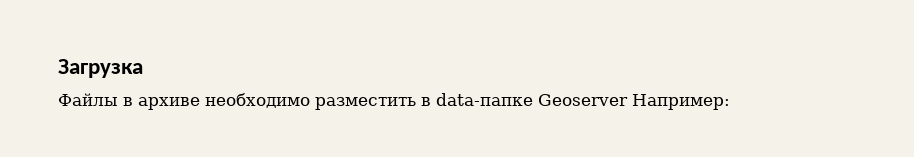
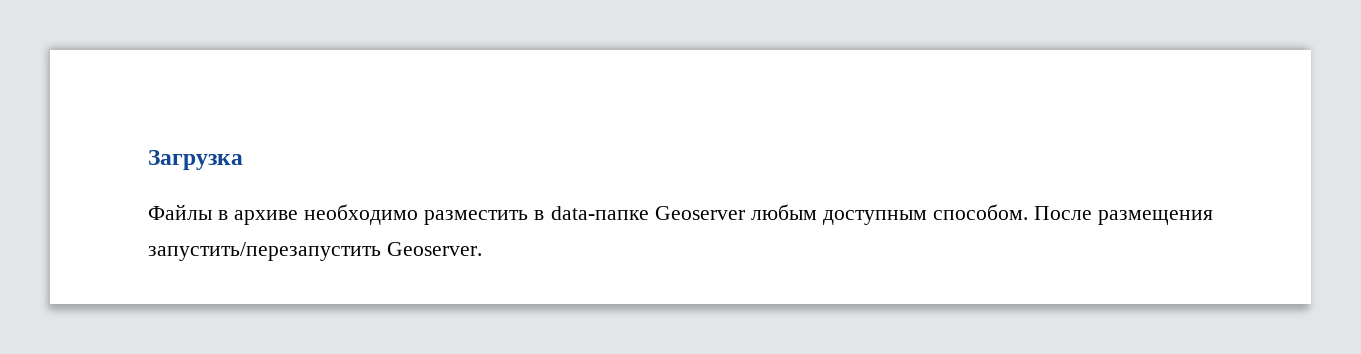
- Файлы в архиве необходимо разместить в data-папке Geoserver Например:
+ Файлы в архиве необходимо разместить в data-папке Geoserver любым доступным способом. После размещения запустить/перезапустить Geoserver.

